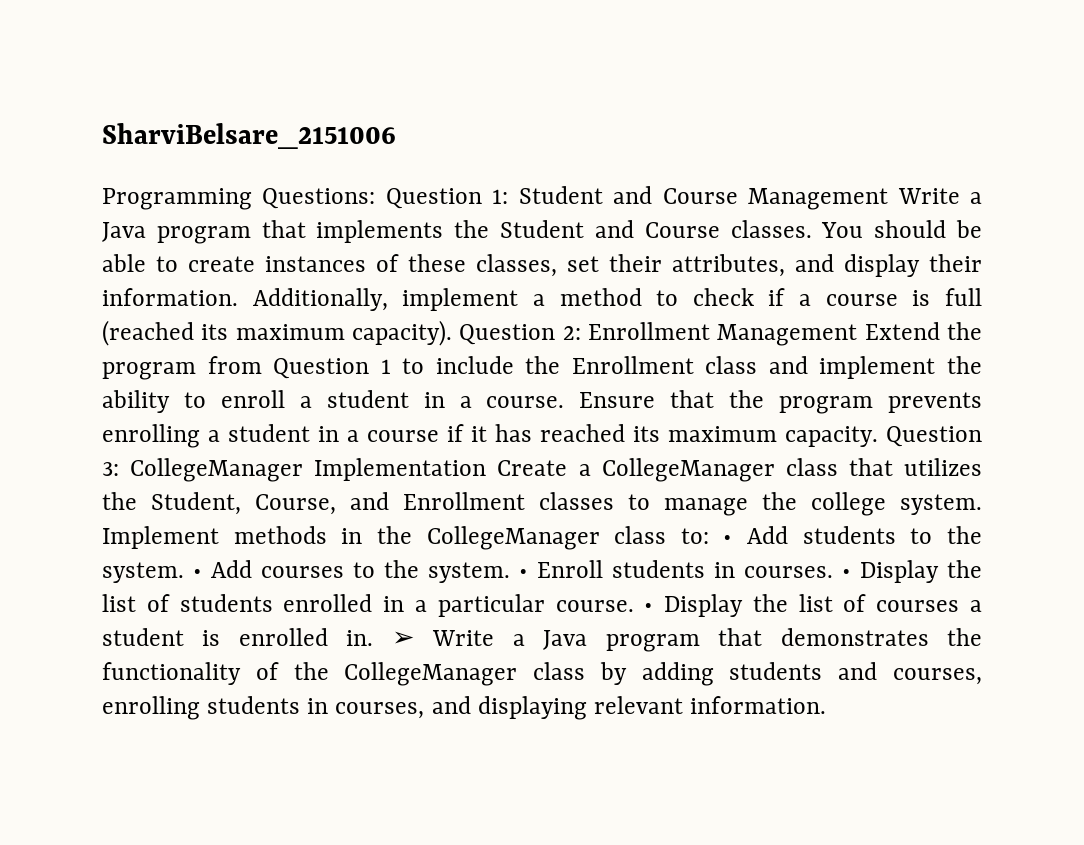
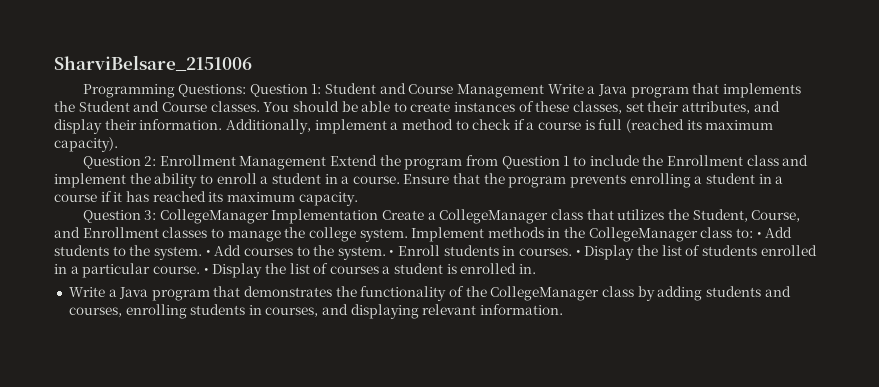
- Additionally, implement a method to check if a course is full (reached its maximum capacity). Question 2: Enrollment Management Extend the program from Question 1 to include the Enrollment class and implement the ability to enroll a student in a course.
+ Additionally, implement a method to check if a course is full (reached its maximum capacity).
+ Question 2: Enrollment Management Extend the program from Question 1 to include the Enrollment class and implement the ability to enroll a student in a course.
- Ensure that the program prevents enrolling a student in a course if it has reached its maximum capacity. Question 3: CollegeManager Implementation Create a CollegeManager class that utilizes the Student, Course, and Enrollment classes to manage the college system.
+ Ensure that the program prevents enrolling a student in a course if it has reached its maximum capacity.
+ Question 3: CollegeManager Implementation Create a CollegeManager class that utilizes the Student, Course, and Enrollment classes to manage the college system.
- • Display the list of courses a student is enrolled in. ➢ Write a Java program that demonstrates the functionality of the CollegeManager class by adding students and courses, enrolling students in courses, and displaying relevant information.
+ • Display the list of courses a student is enrolled in.
+ Write a Java program that demonstrates the functionality of the CollegeManager class by adding students and courses, enrolling students in courses, and displaying relevant information.

